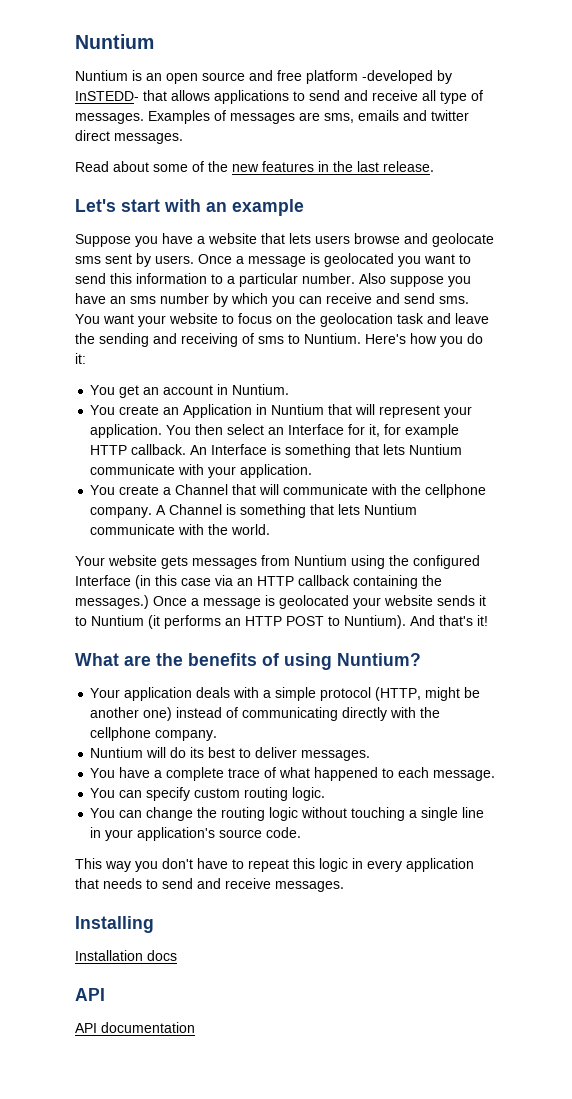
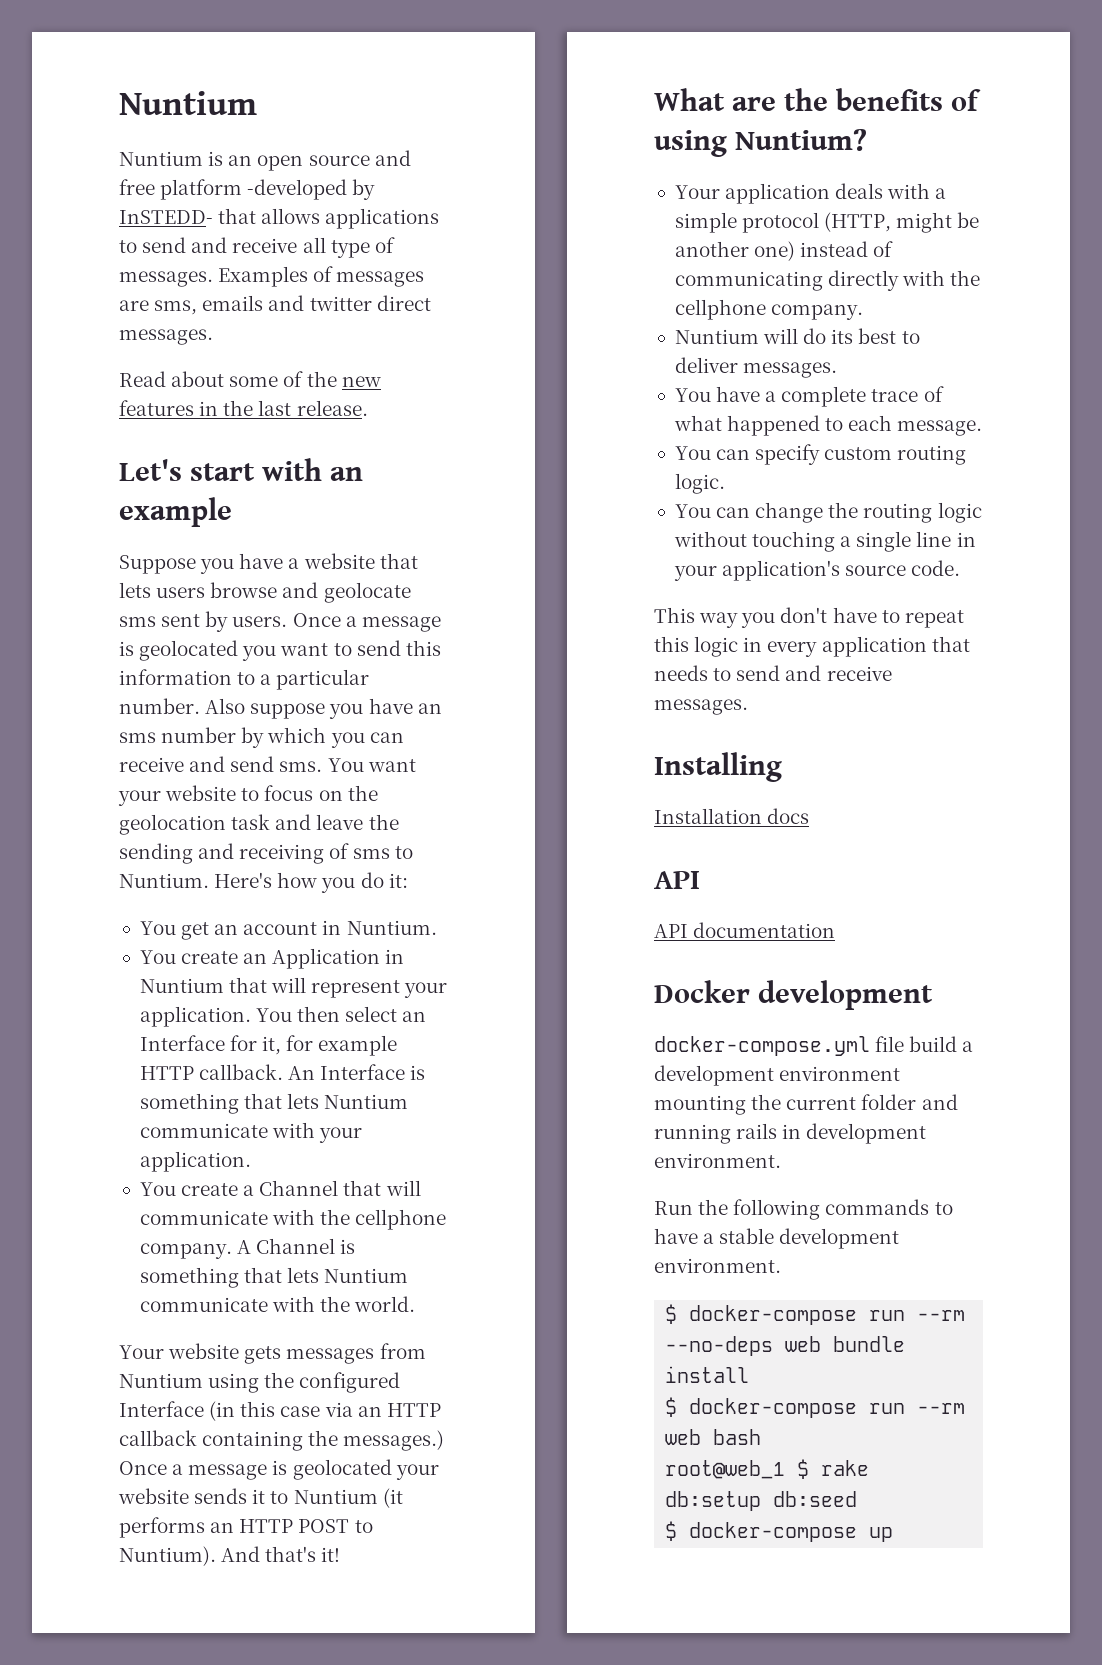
+ Docker development
+ docker-compose.yml file build a development environment mounting the current folder and running rails in development environment.
+ Run the following commands to have a stable development environment.
+ $ docker-compose run --rm --no-deps web bundle install
+ $ docker-compose run --rm web bash
+ root@web_1 $ rake db:setup db:seed
+ $ docker-compose up

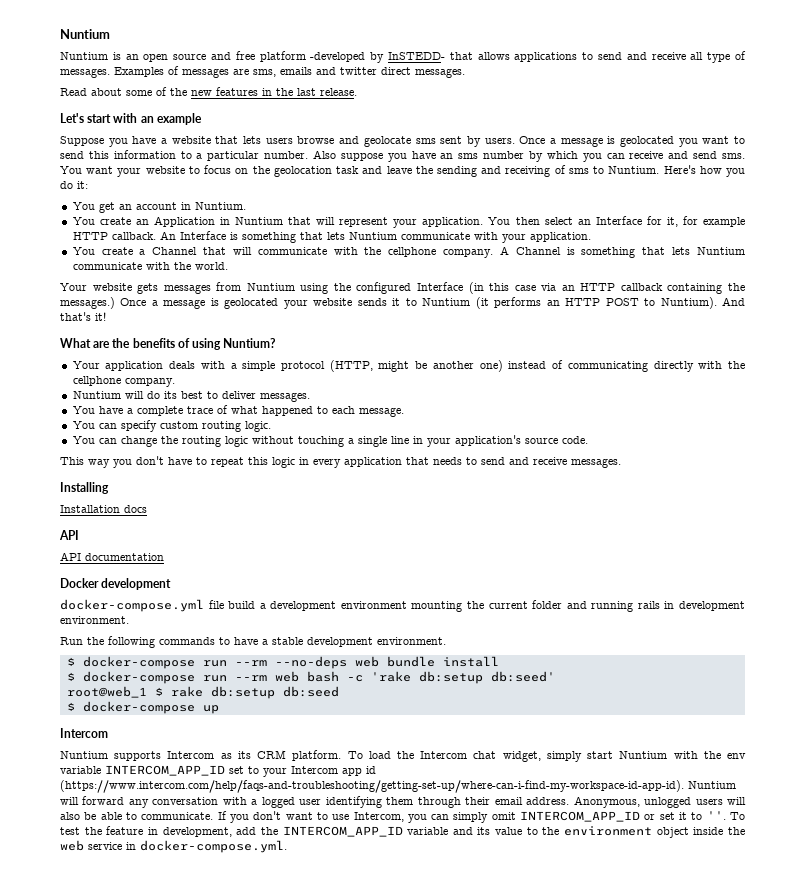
- $ docker-compose run --rm web bash
+ $ docker-compose run --rm web bash -c 'rake db:setup db:seed'
  $ docker-compose up
+ Intercom
+ Nuntium supports Intercom as its CRM platform. To load the Intercom chat widget, simply start Nuntium with the env variable INTERCOM_APP_ID set to your Intercom app id (https://www.intercom.com/help/faqs-and-troubleshooting/getting-set-up/where-can-i-find-my-workspace-id-app-id). Nuntium will forward any conversation with a logged user identifying them through their email address. Anonymous, unlogged users will also be able to communicate. If you don't want to use Intercom, you can simply omit INTERCOM_APP_ID or set it to ''. To test the feature in development, add the INTERCOM_APP_ID variable and its value to the environment object inside the web service in docker-compose.yml.

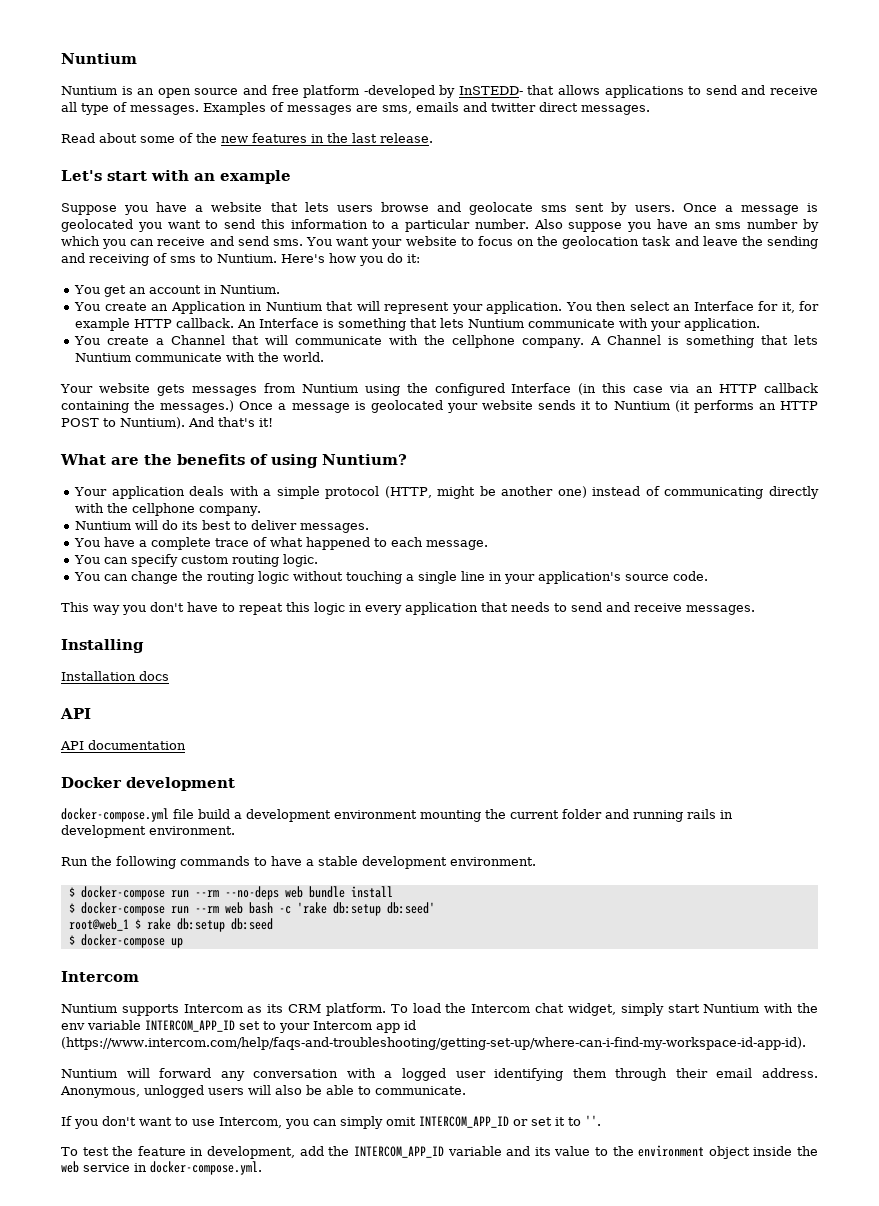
- To load the Intercom chat widget, simply start Nuntium with the env variable INTERCOM_APP_ID set to your Intercom app id (https://www.intercom.com/help/faqs-and-troubleshooting/getting-set-up/where-can-i-find-my-workspace-id-app-id). Nuntium will forward any conversation with a logged user identifying them through their email address.
+ To load the Intercom chat widget, simply start Nuntium with the env variable INTERCOM_APP_ID set to your Intercom app id (https://www.intercom.com/help/faqs-and-troubleshooting/getting-set-up/where-can-i-find-my-workspace-id-app-id).
+ Nuntium will forward any conversation with a logged user identifying them through their email address.
- Anonymous, unlogged users will also be able to communicate. If you don't want to use Intercom, you can simply omit INTERCOM_APP_ID or set it to ''. To test the feature in development, add the INTERCOM_APP_ID variable and its value to the environment object inside the web service in docker-compose.yml.
+ Anonymous, unlogged users will also be able to communicate.
+ If you don't want to use Intercom, you can simply omit INTERCOM_APP_ID or set it to ''.
+ To test the feature in development, add the INTERCOM_APP_ID variable and its value to the environment object inside the web service in docker-compose.yml.

